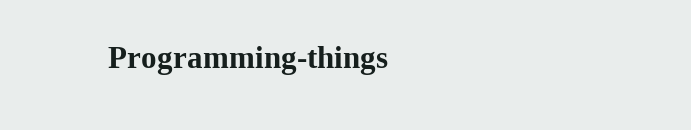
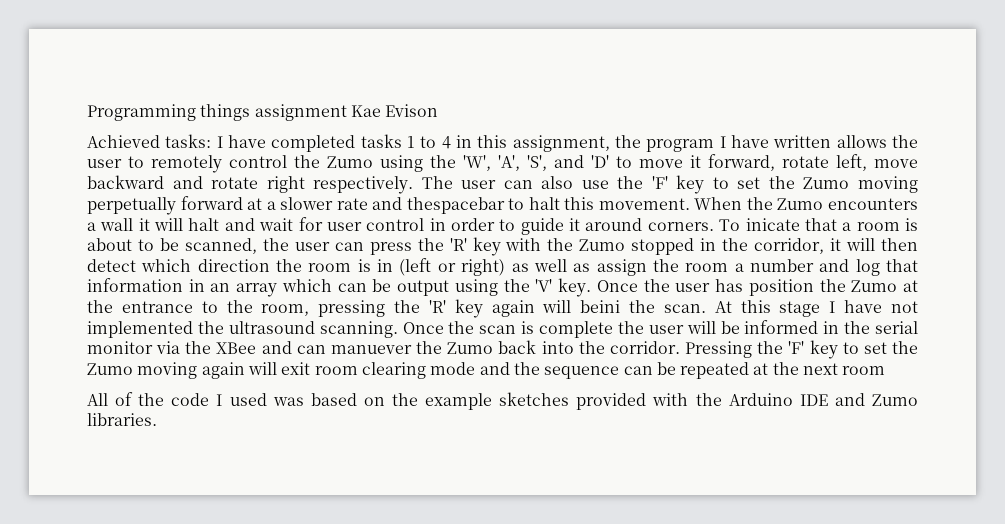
- Programming-things
+ Programming things assignment Kae Evison
+ Achieved tasks: I have completed tasks 1 to 4 in this assignment, the program I have written allows the user to remotely control the Zumo using the 'W', 'A', 'S', and 'D' to move it forward, rotate left, move backward and rotate right respectively. The user can also use the 'F' key to set the Zumo moving perpetually forward at a slower rate and thespacebar to halt this movement. When the Zumo encounters a wall it will halt and wait for user control in order to guide it around corners. To inicate that a room is about to be scanned, the user can press the 'R' key with the Zumo stopped in the corridor, it will then detect which direction the room is in (left or right) as well as assign the room a number and log that information in an array which can be output using the 'V' key. Once the user has position the Zumo at the entrance to the room, pressing the 'R' key again will beini the scan. At this stage I have not implemented the ultrasound scanning. Once the scan is complete the user will be informed in the serial monitor via the XBee and can manuever the Zumo back into the corridor. Pressing the 'F' key to set the Zumo moving again will exit room clearing mode and the sequence can be repeated at the next room
+ All of the code I used was based on the example sketches provided with the Arduino IDE and Zumo libraries.

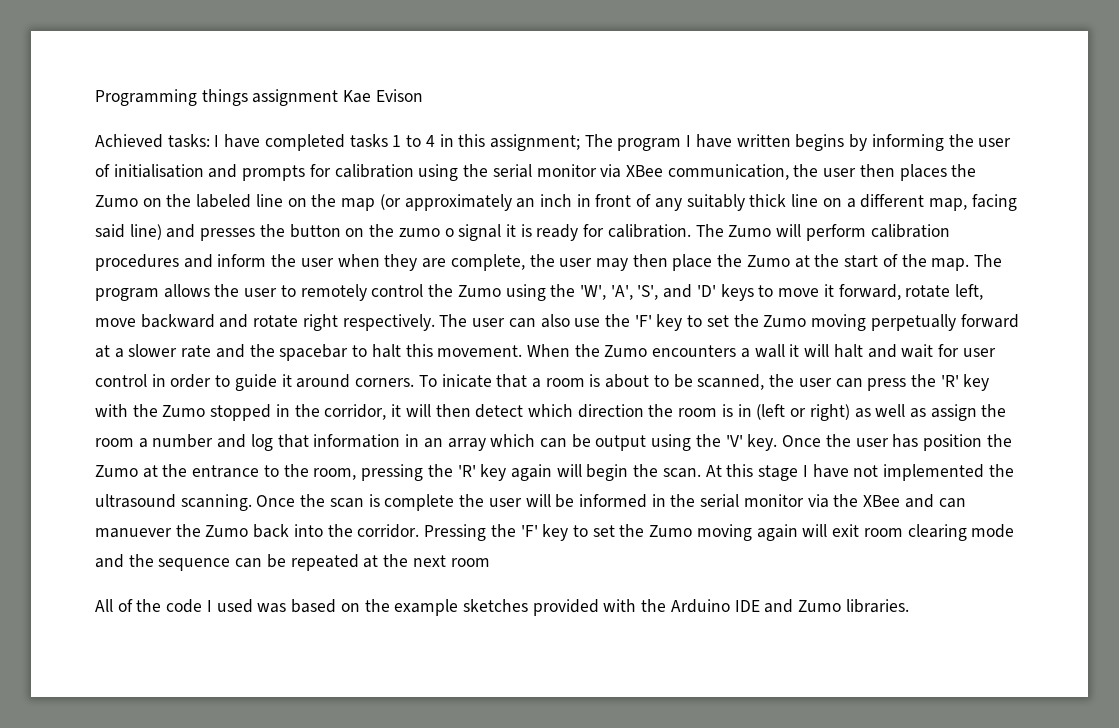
- Achieved tasks: I have completed tasks 1 to 4 in this assignment, the program I have written allows the user to remotely control the Zumo using the 'W', 'A', 'S', and 'D' to move it forward, rotate left, move backward and rotate right respectively.
+ Achieved tasks: I have completed tasks 1 to 4 in this assignment; The program I have written begins by informing the user of initialisation and prompts for calibration using the serial monitor via XBee communication, the user then places the Zumo on the labeled line on the map (or approximately an inch in front of any suitably thick line on a different map, facing said line) and presses the button on the zumo o signal it is ready for calibration. The Zumo will perform calibration procedures and inform the user when they are complete, the user may then place the Zumo at the start of the map. The program allows the user to remotely control the Zumo using the 'W', 'A', 'S', and 'D' keys to move it forward, rotate left, move backward and rotate right respectively.
- The user can also use the 'F' key to set the Zumo moving perpetually forward at a slower rate and thespacebar to halt this movement.
+ The user can also use the 'F' key to set the Zumo moving perpetually forward at a slower rate and the spacebar to halt this movement.
- Once the user has position the Zumo at the entrance to the room, pressing the 'R' key again will beini the scan.
+ Once the user has position the Zumo at the entrance to the room, pressing the 'R' key again will begin the scan.

